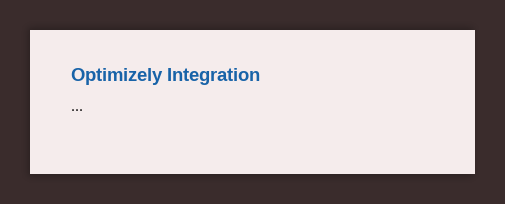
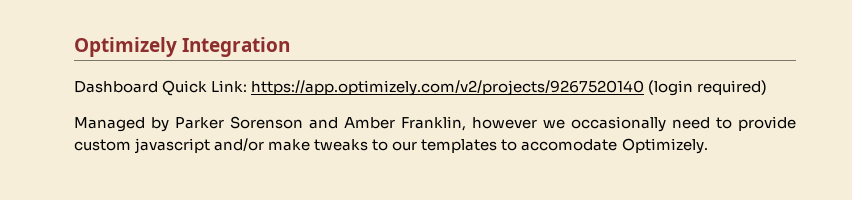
- ...
+ Dashboard Quick Link: https://app.optimizely.com/v2/projects/9267520140 (login required)
+ Managed by Parker Sorenson and Amber Franklin, however we occasionally need to provide custom javascript and/or make tweaks to our templates to accomodate Optimizely.

